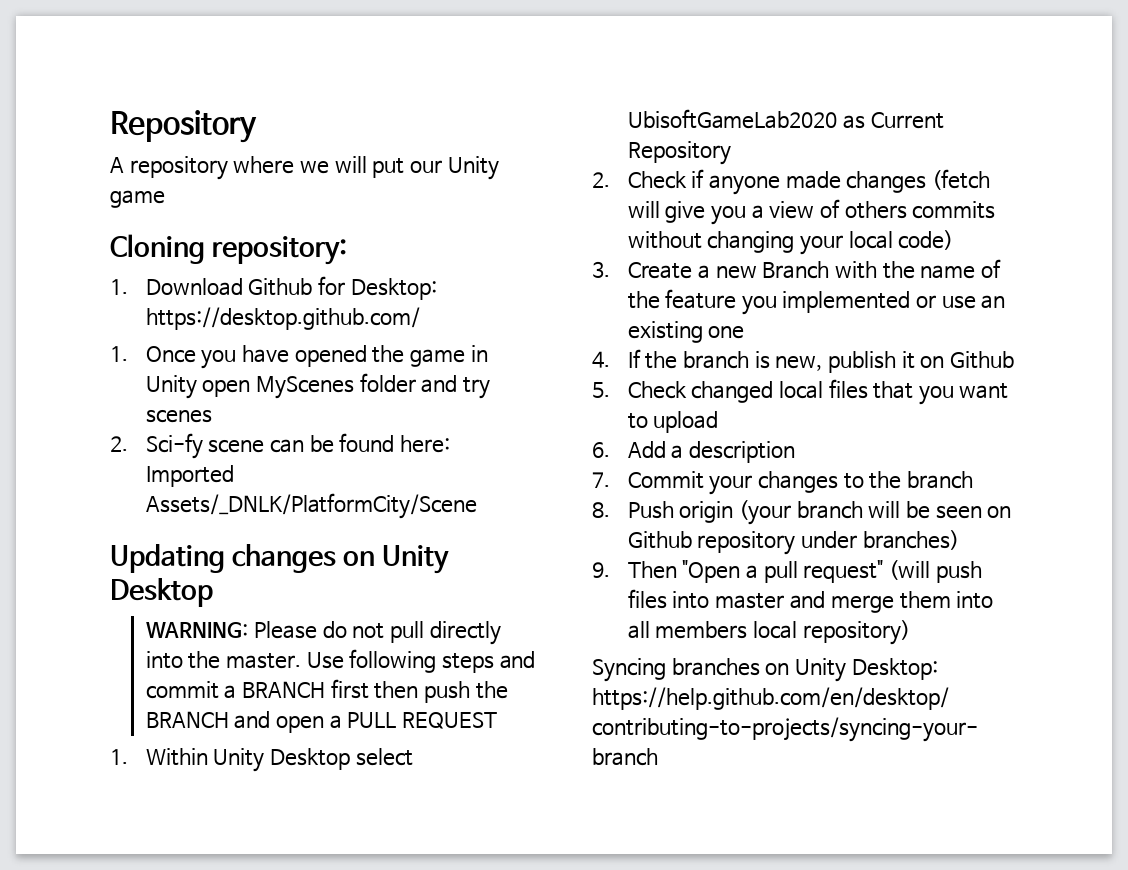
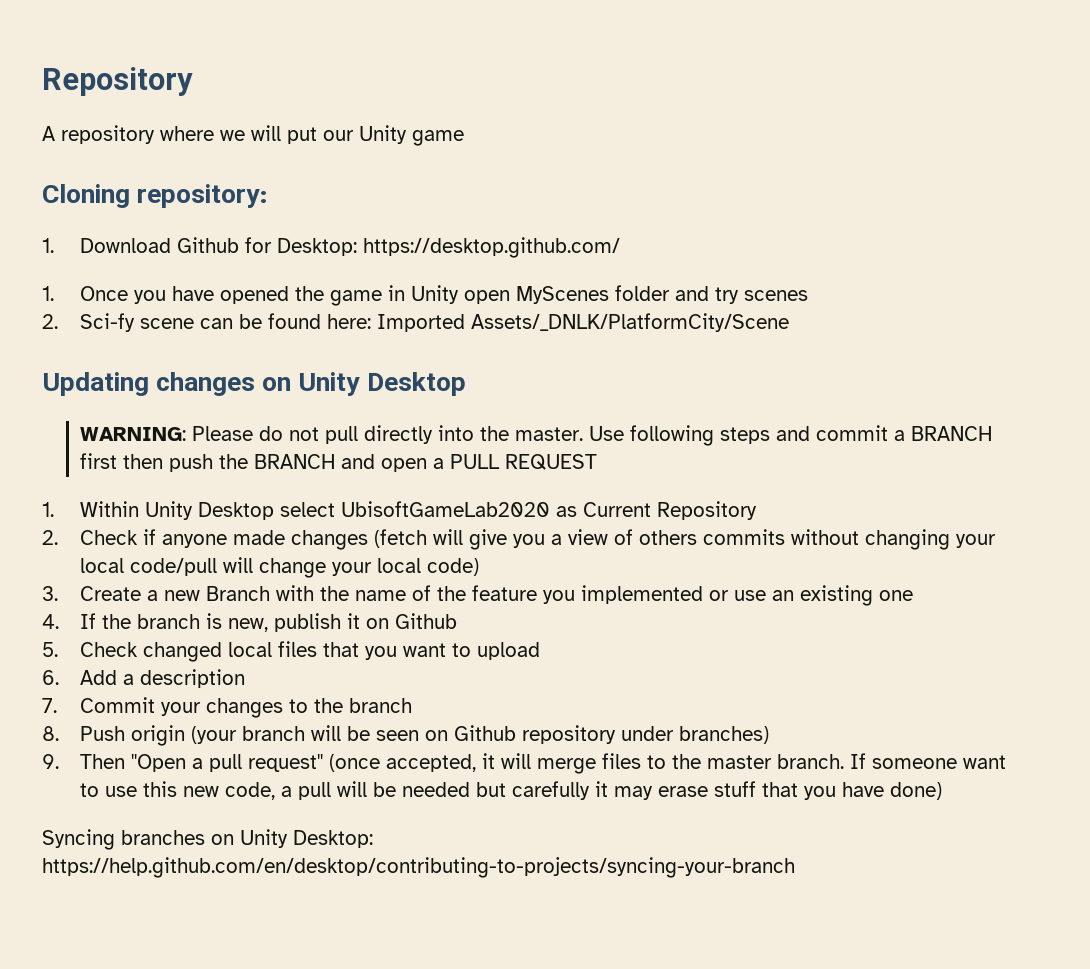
- 2. Check if anyone made changes (fetch will give you a view of others commits without changing your local code)
+ 2. Check if anyone made changes (fetch will give you a view of others commits without changing your local code/pull will change your local code)
- 9. Then "Open a pull request" (will push files into master and merge them into all members local repository)
+ 9. Then "Open a pull request" (once accepted, it will merge files to the master branch. If someone want to use this new code, a pull will be needed but carefully it may erase stuff that you have done)

